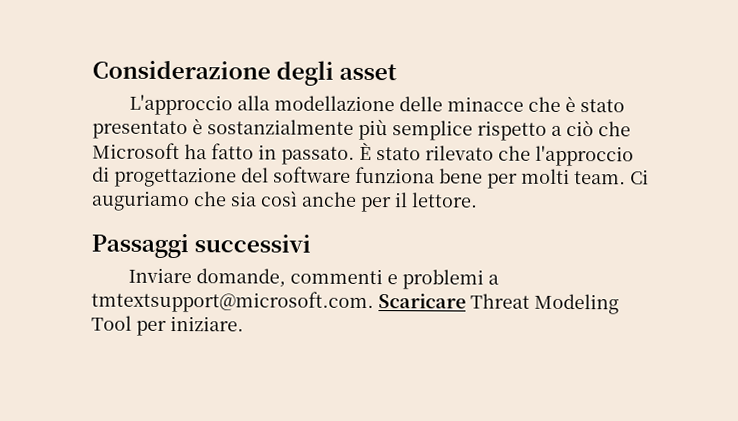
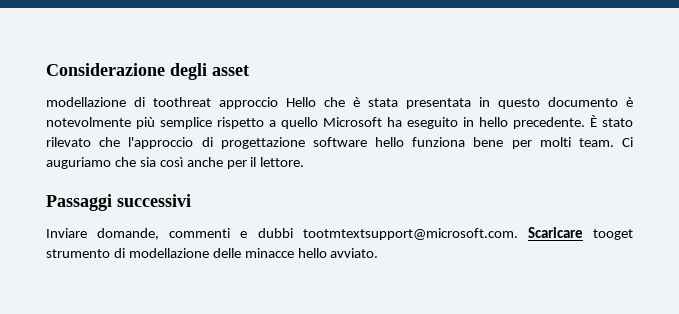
- L'approccio alla modellazione delle minacce che è stato presentato è sostanzialmente più semplice rispetto a ciò che Microsoft ha fatto in passato.
+ modellazione di toothreat approccio Hello che è stata presentata in questo documento è notevolmente più semplice rispetto a quello Microsoft ha eseguito in hello precedente.
- È stato rilevato che l'approccio di progettazione del software funziona bene per molti team.
+ È stato rilevato che l'approccio di progettazione software hello funziona bene per molti team.
- Inviare domande, commenti e problemi a tmtextsupport@microsoft.com. Scaricare Threat Modeling Tool per iniziare.
+ Inviare domande, commenti e dubbi tootmtextsupport@microsoft.com. Scaricare tooget strumento di modellazione delle minacce hello avviato.

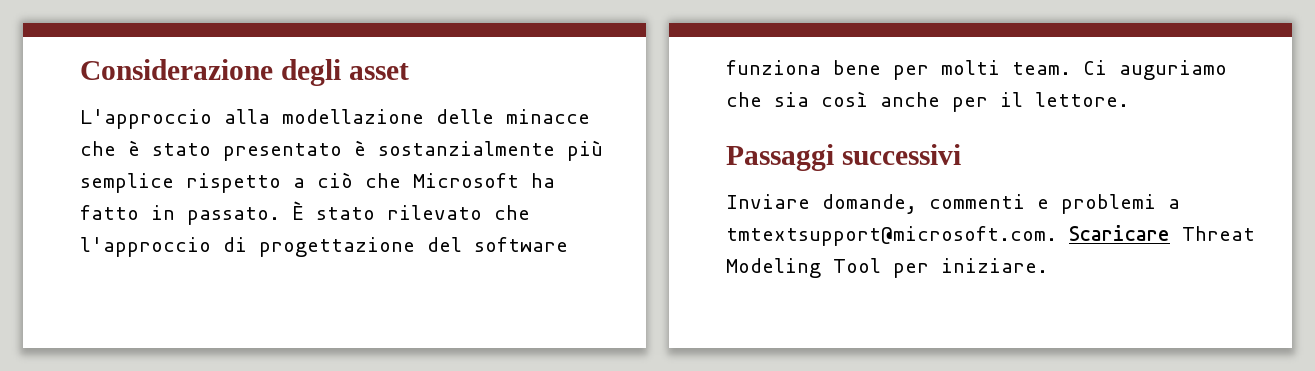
- modellazione di toothreat approccio Hello che è stata presentata in questo documento è notevolmente più semplice rispetto a quello Microsoft ha eseguito in hello precedente.
+ L'approccio alla modellazione delle minacce che è stato presentato è sostanzialmente più semplice rispetto a ciò che Microsoft ha fatto in passato.
- È stato rilevato che l'approccio di progettazione software hello funziona bene per molti team.
+ È stato rilevato che l'approccio di progettazione del software funziona bene per molti team.
- Inviare domande, commenti e dubbi tootmtextsupport@microsoft.com. Scaricare tooget strumento di modellazione delle minacce hello avviato.
+ Inviare domande, commenti e problemi a tmtextsupport@microsoft.com. Scaricare Threat Modeling Tool per iniziare.

